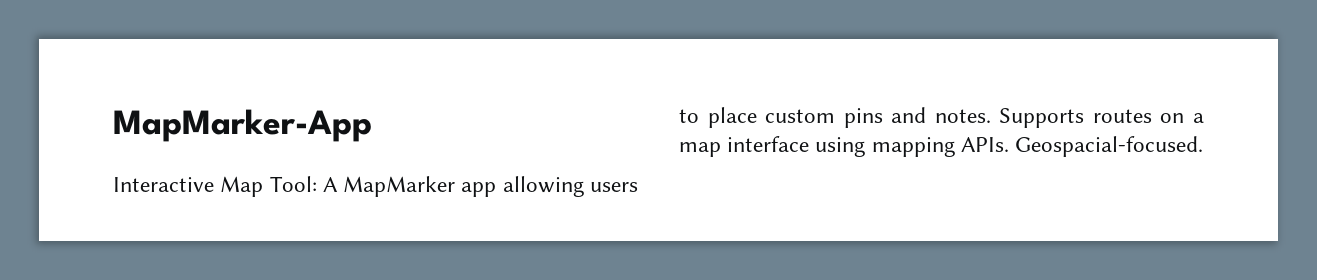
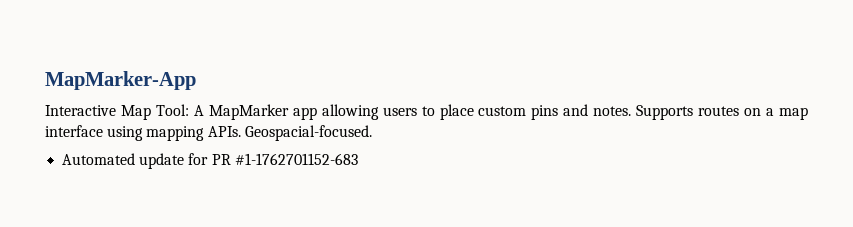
+ Automated update for PR #1-1762701152-683

